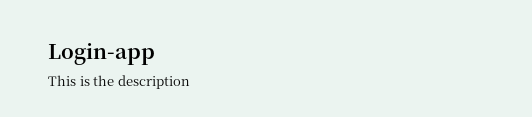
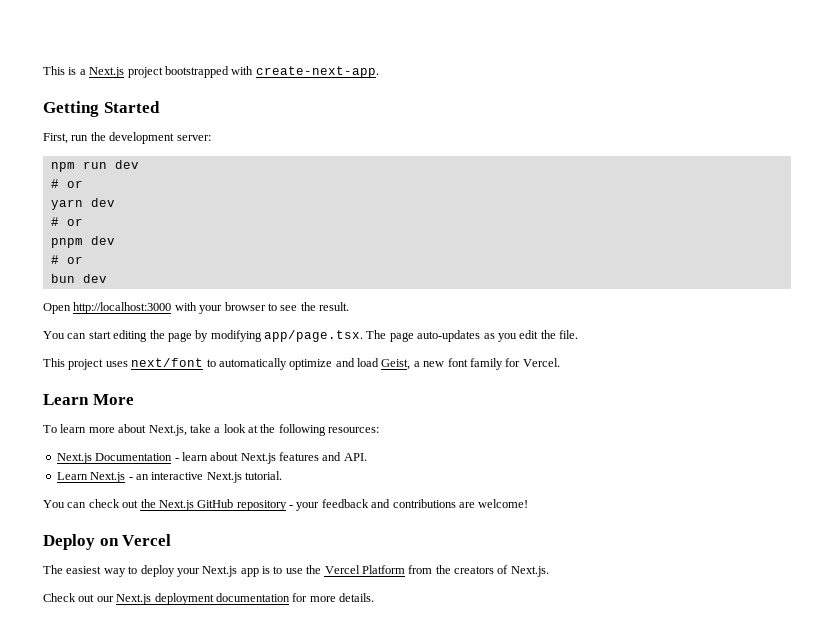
- Login-app
- This is the description
+ This is a Next.js project bootstrapped with create-next-app.
+ Getting Started
+ First, run the development server:
+ npm run dev
+ # or
+ yarn dev
+ # or
+ pnpm dev
+ # or
+ bun dev
+ Open http://localhost:3000 with your browser to see the result.
+ You can start editing the page by modifying app/page.tsx. The page auto-updates as you edit the file.
+ This project uses next/font to automatically optimize and load Geist, a new font family for Vercel.
+ Learn More
+ To learn more about Next.js, take a look at the following resources:
+ Next.js Documentation - learn about Next.js features and API.
+ Learn Next.js - an interactive Next.js tutorial.
+ You can check out the Next.js GitHub repository - your feedback and contributions are welcome!
+ Deploy on Vercel
+ The easiest way to deploy your Next.js app is to use the Vercel Platform from the creators of Next.js.
+ Check out our Next.js deployment documentation for more details.

